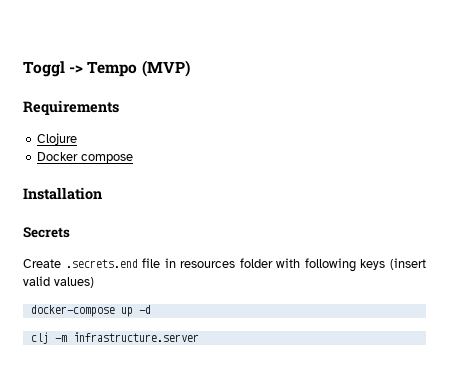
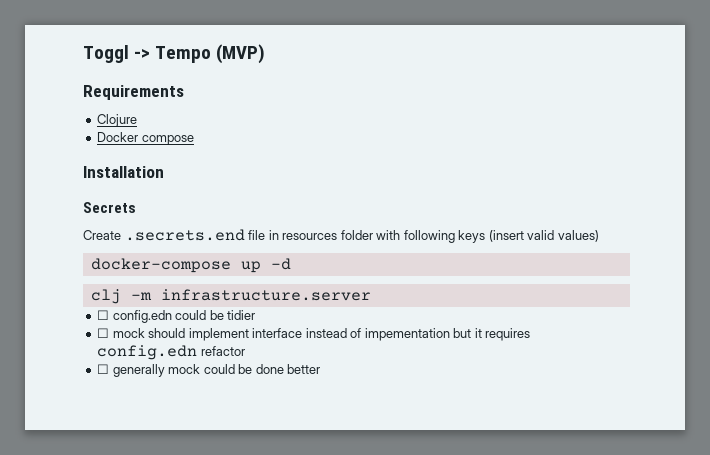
+ ☐ config.edn could be tidier
+ ☐ mock should implement interface instead of impementation but it requires config.edn refactor
+ ☐ generally mock could be done better

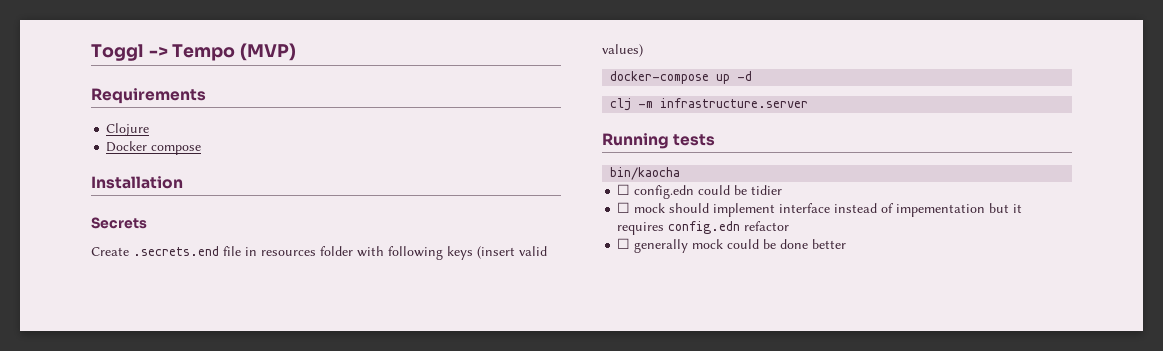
+ Running tests
+ bin/kaocha

